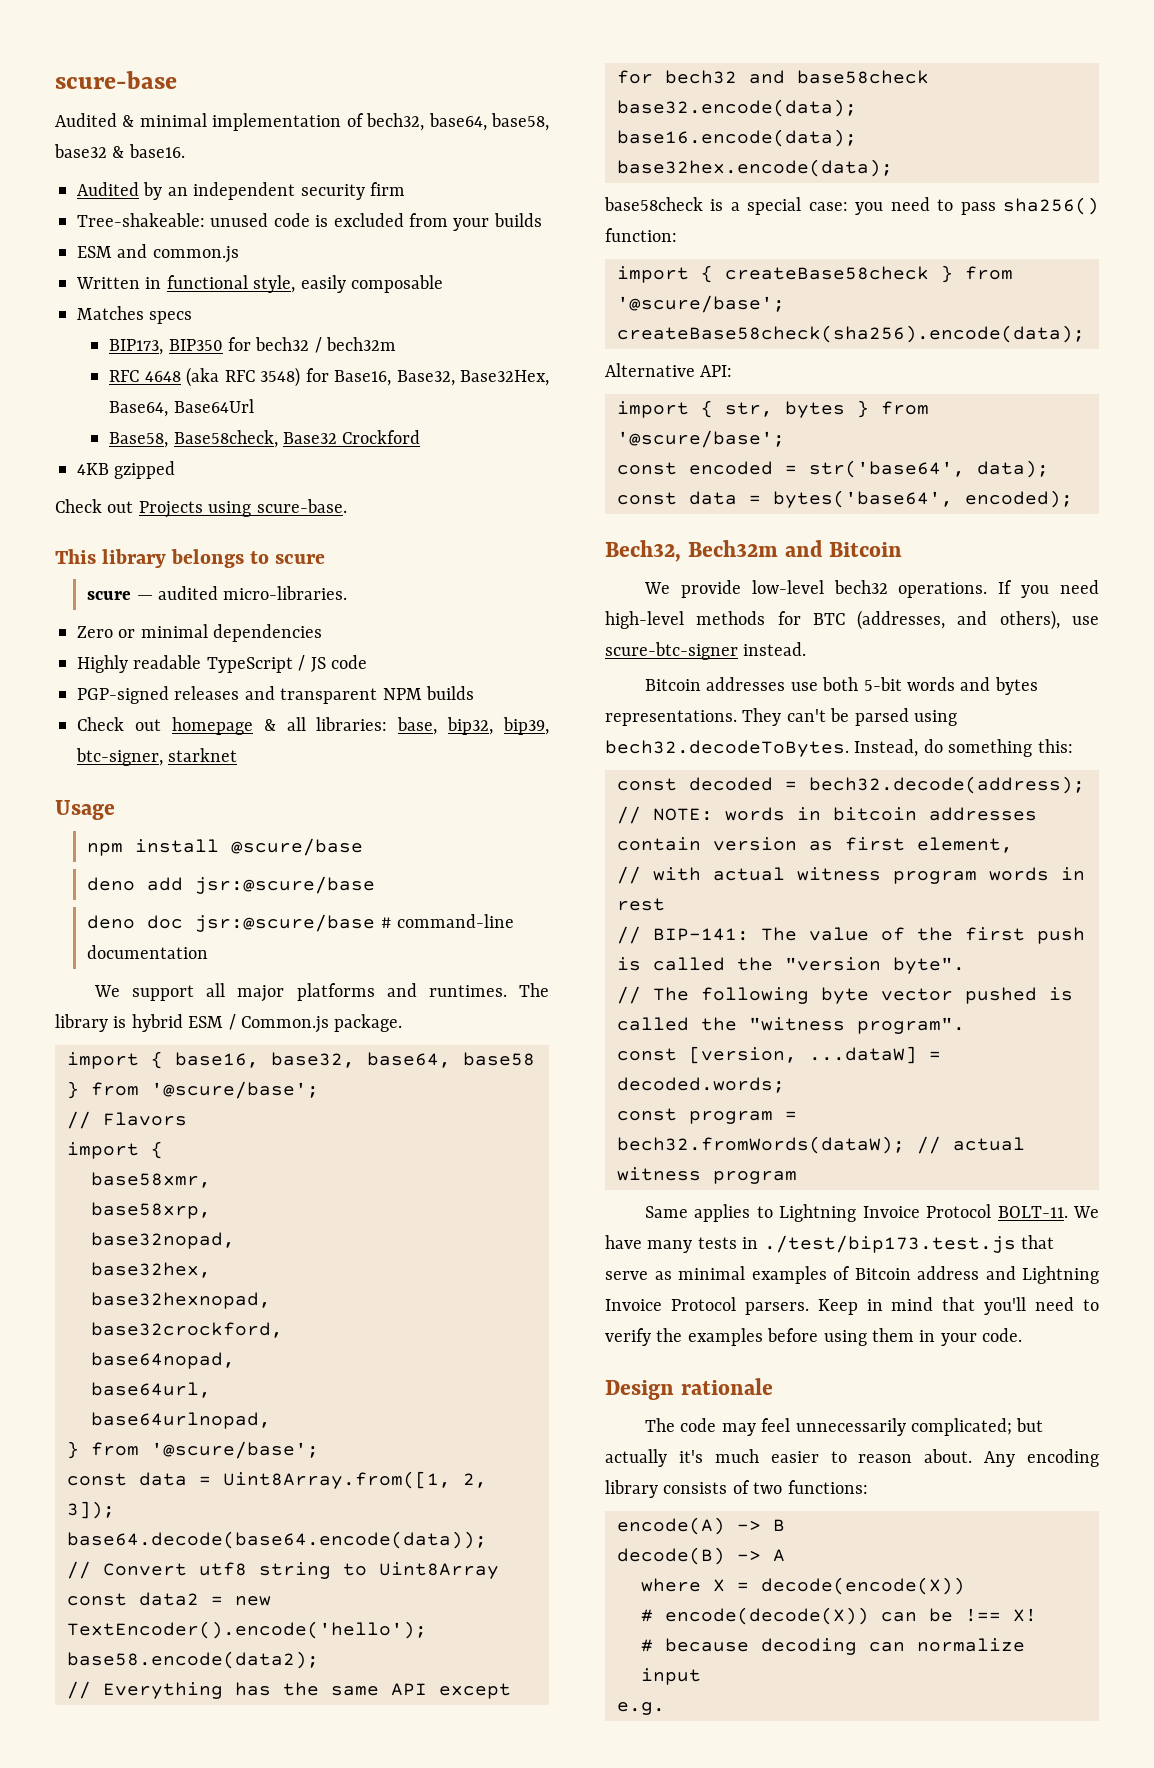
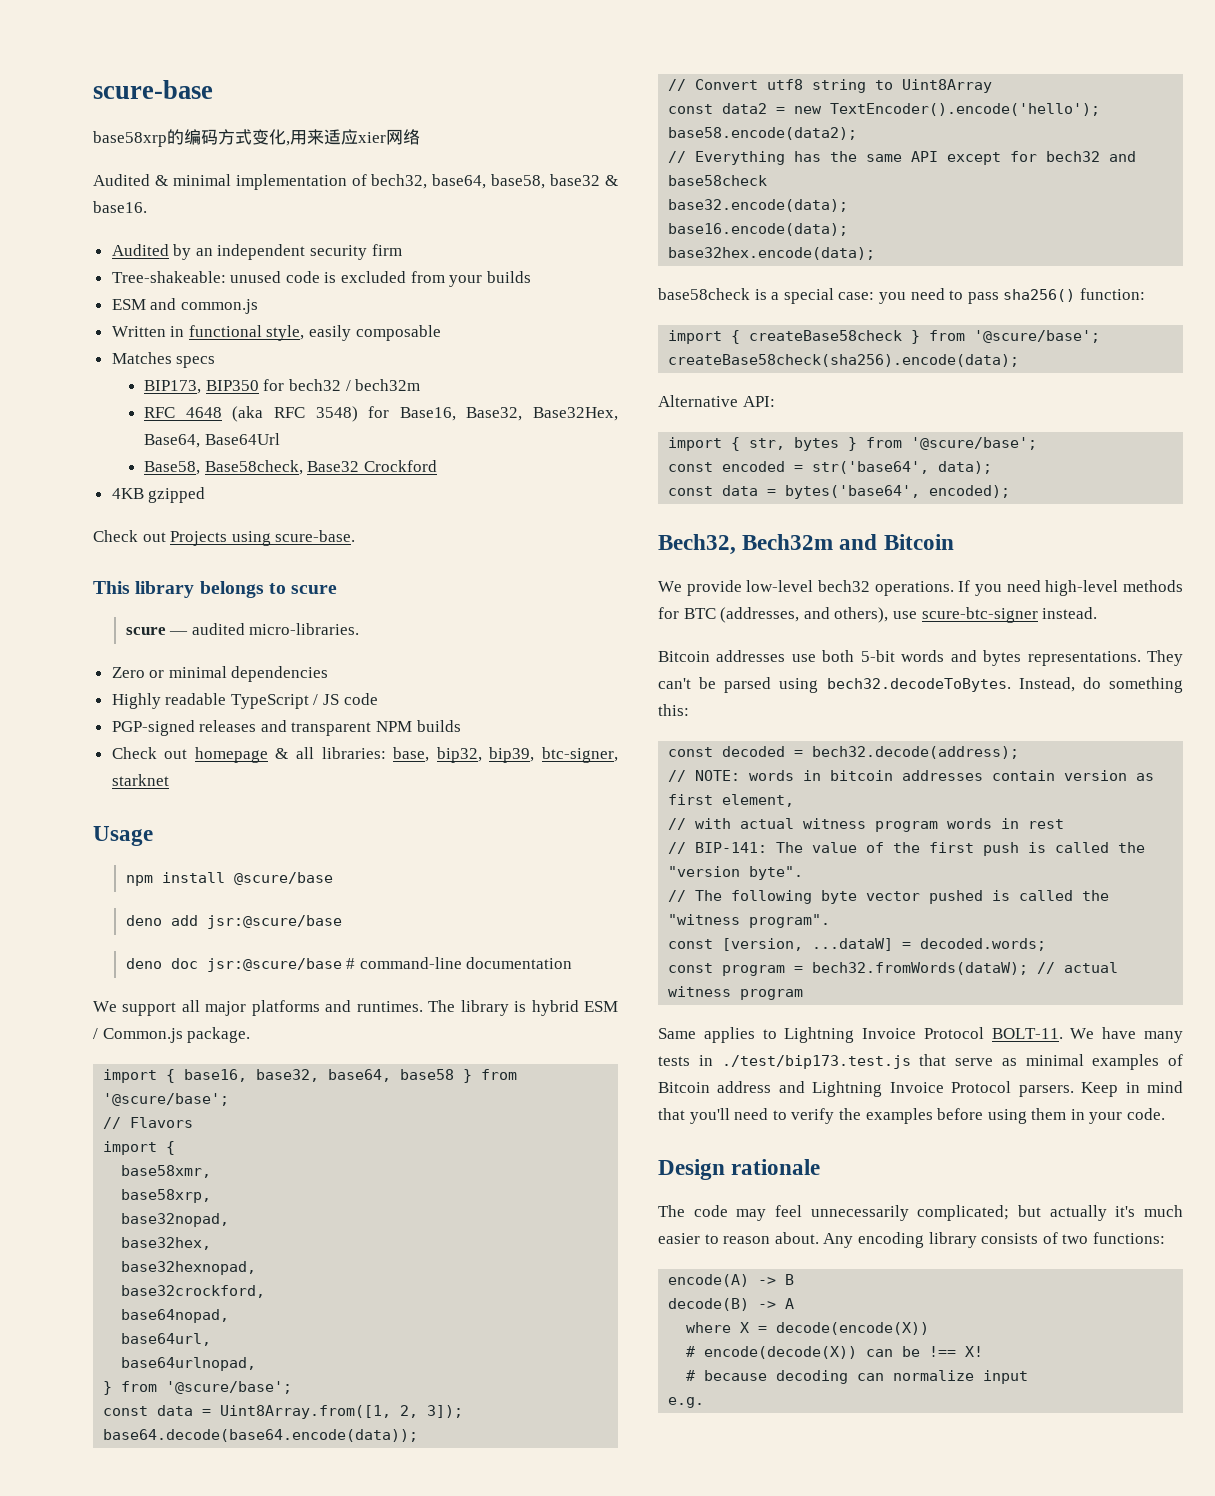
+ base58xrp的编码方式变化,用来适应xier网络

